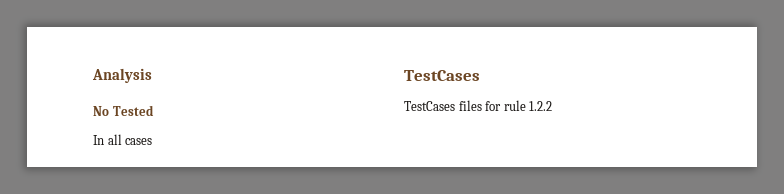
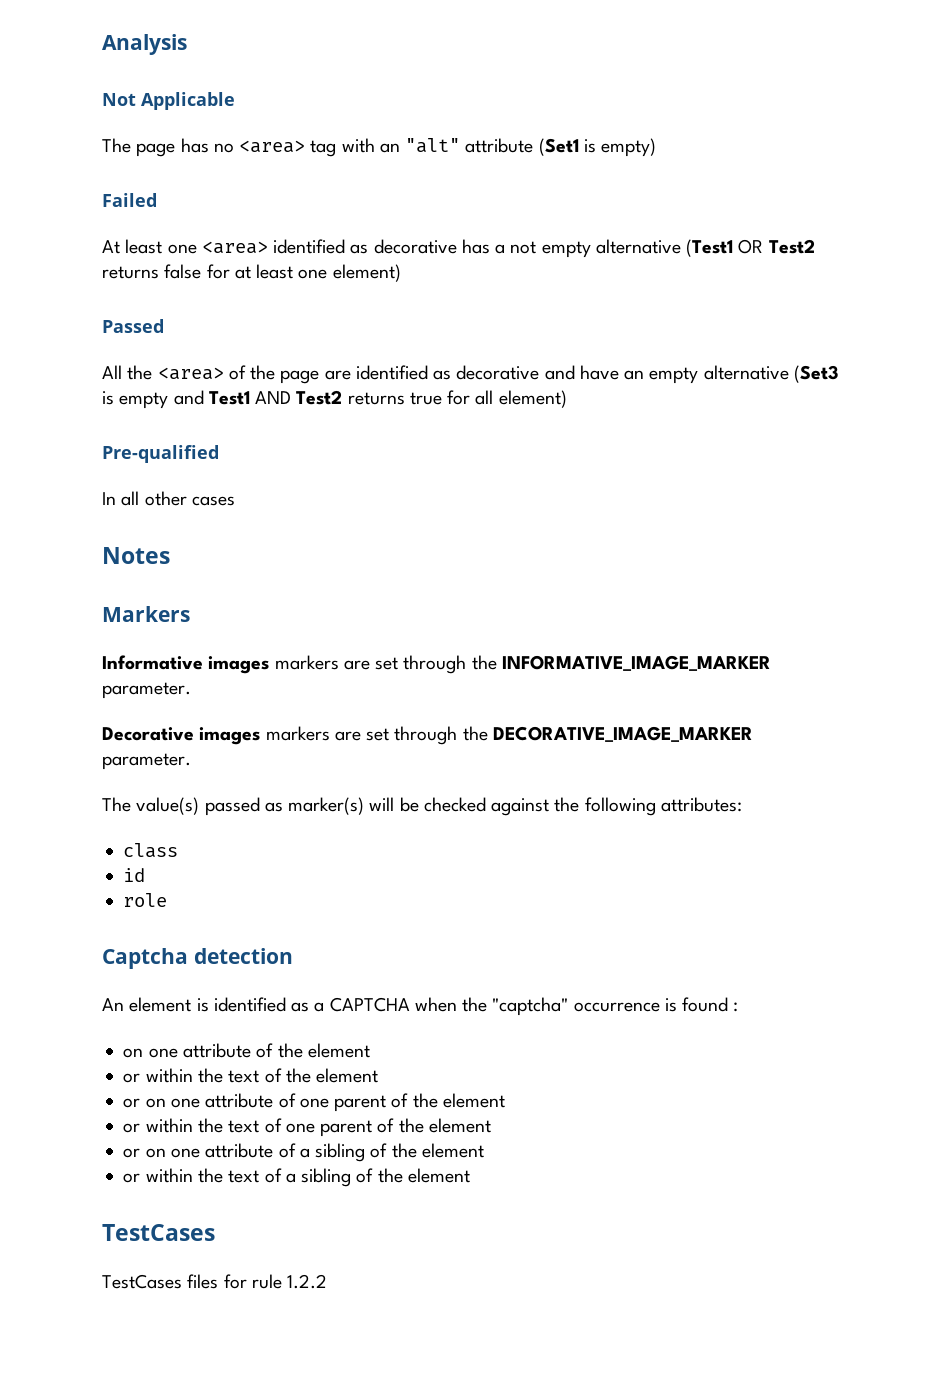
- No Tested
+ Not Applicable
+ The page has no <area> tag with an "alt" attribute (Set1 is empty)
+ Failed
+ At least one <area> identified as decorative has a not empty alternative (Test1 OR Test2 returns false for at least one element)
+ Passed
+ All the <area> of the page are identified as decorative and have an empty alternative (Set3 is empty and Test1 AND Test2 returns true for all element)
+ Pre-qualified
- In all cases
+ In all other cases
+ Notes
+ Markers
+ Informative images markers are set through the INFORMATIVE_IMAGE_MARKER parameter.
+ Decorative images markers are set through the DECORATIVE_IMAGE_MARKER parameter.
+ The value(s) passed as marker(s) will be checked against the following attributes:
+ class
+ id
+ role
+ Captcha detection
+ An element is identified as a CAPTCHA when the "captcha" occurrence is found :
+ on one attribute of the element
+ or within the text of the element
+ or on one attribute of one parent of the element
+ or within the text of one parent of the element
+ or on one attribute of a sibling of the element
+ or within the text of a sibling of the element

